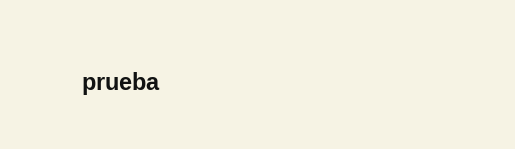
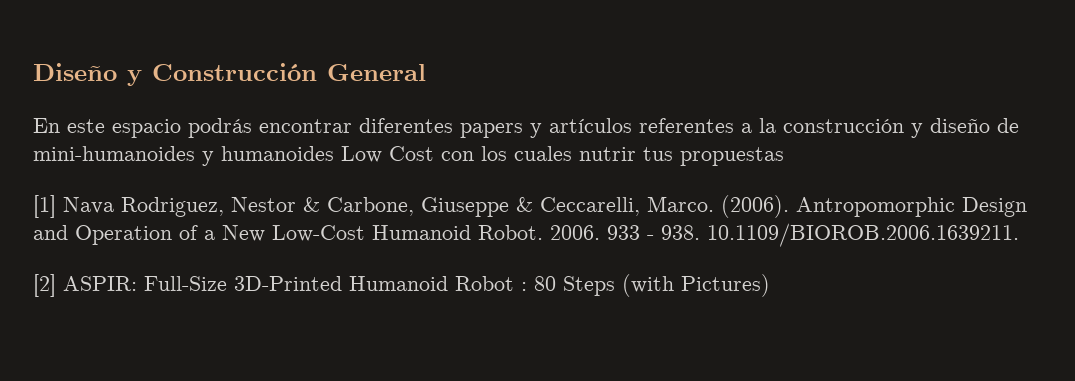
- prueba
+ Diseño y Construcción General
+ En este espacio podrás encontrar diferentes papers y artículos referentes a la construcción y diseño de mini-humanoides y humanoides Low Cost con los cuales nutrir tus propuestas
+ [1] Nava Rodriguez, Nestor & Carbone, Giuseppe & Ceccarelli, Marco. (2006). Antropomorphic Design and Operation of a New Low-Cost Humanoid Robot. 2006. 933 - 938. 10.1109/BIOROB.2006.1639211.
+ [2] ASPIR: Full-Size 3D-Printed Humanoid Robot : 80 Steps (with Pictures)

